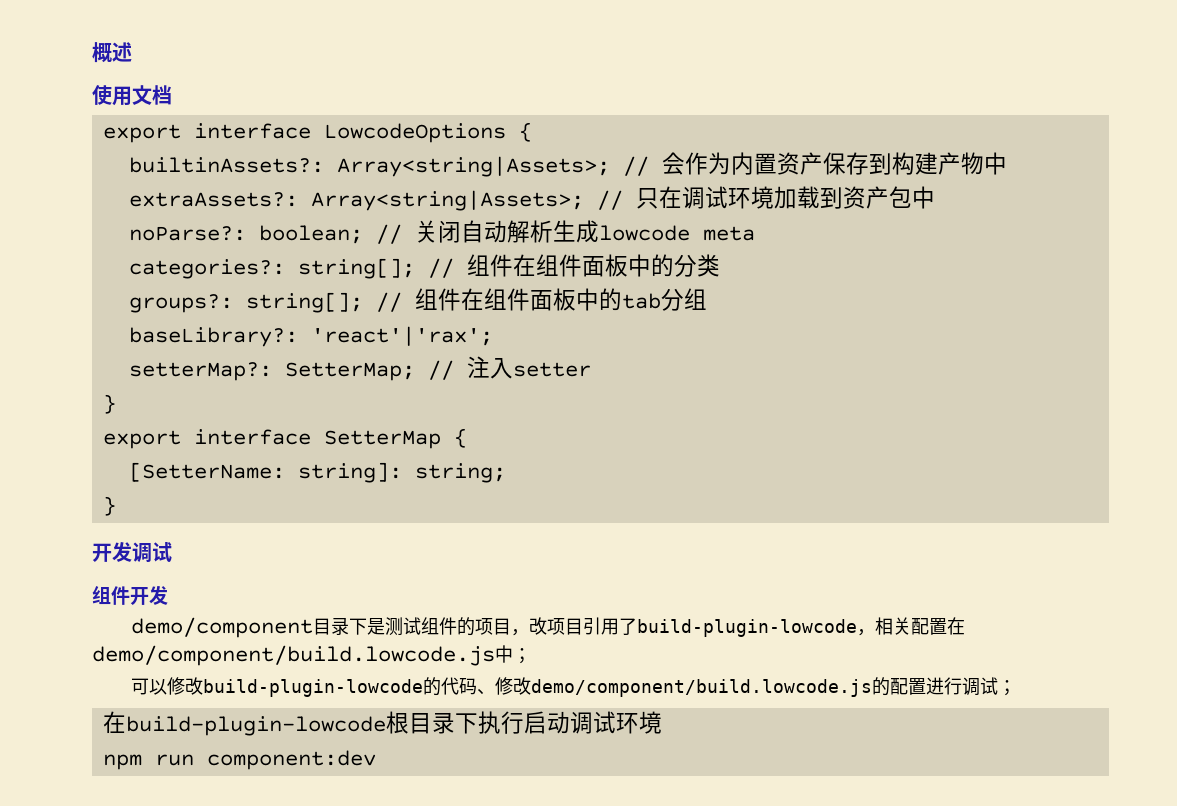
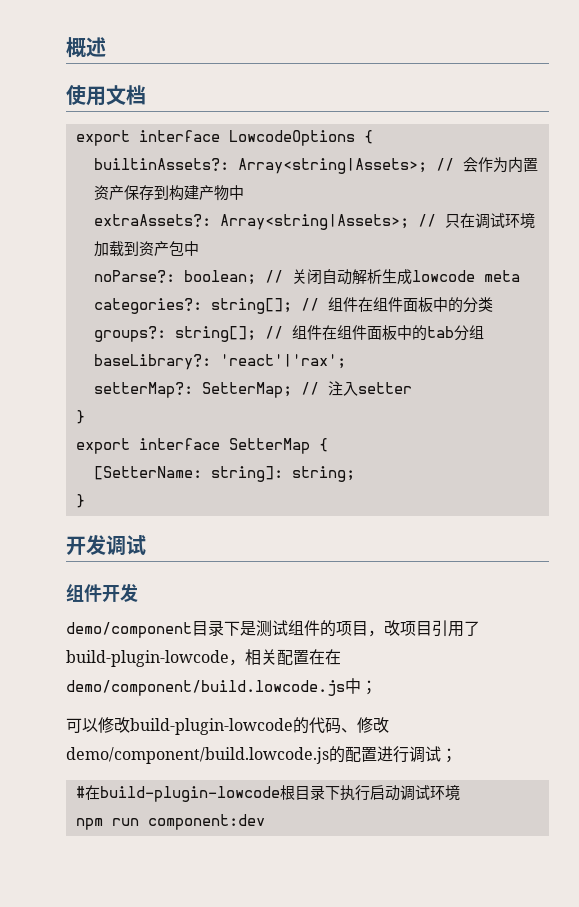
- demo/component目录下是测试组件的项目，改项目引用了build-plugin-lowcode，相关配置在demo/component/build.lowcode.js中；
+ demo/component目录下是测试组件的项目，改项目引用了build-plugin-lowcode，相关配置在在demo/component/build.lowcode.js中；
- 在build-plugin-lowcode根目录下执行启动调试环境
+ #在build-plugin-lowcode根目录下执行启动调试环境

